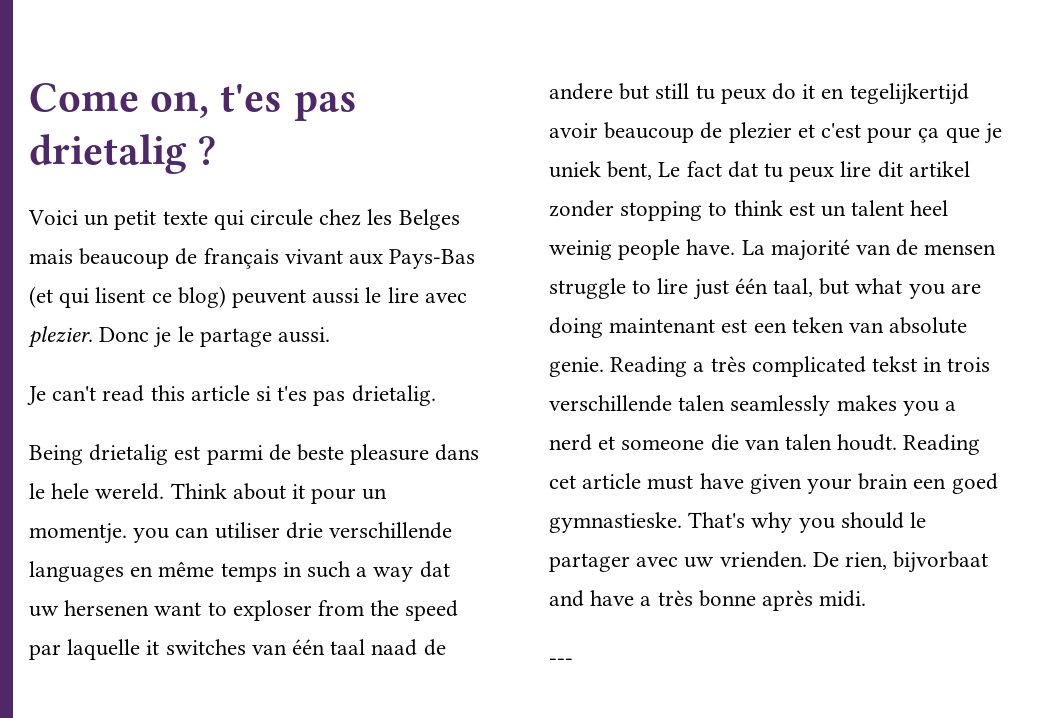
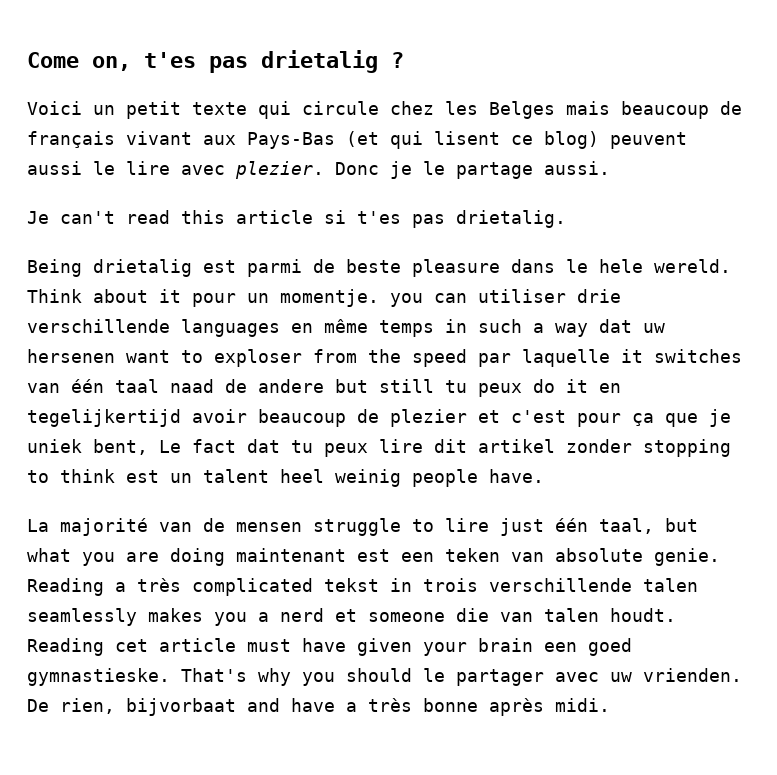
- Think about it pour un momentje. you can utiliser drie verschillende languages en même temps in such a way dat uw hersenen want to exploser from the speed par laquelle it switches van één taal naad de andere but still tu peux do it en tegelijkertijd avoir beaucoup de plezier et c'est pour ça que je uniek bent, Le fact dat tu peux lire dit artikel zonder stopping to think est un talent heel weinig people have. La majorité van de mensen struggle to lire just één taal, but what you are doing maintenant est een teken van absolute genie.
+ Think about it pour un momentje. you can utiliser drie verschillende languages en même temps in such a way dat uw hersenen want to exploser from the speed par laquelle it switches van één taal naad de andere but still tu peux do it en tegelijkertijd avoir beaucoup de plezier et c'est pour ça que je uniek bent, Le fact dat tu peux lire dit artikel zonder stopping to think est un talent heel weinig people have.
+ La majorité van de mensen struggle to lire just één taal, but what you are doing maintenant est een teken van absolute genie.
- ---

